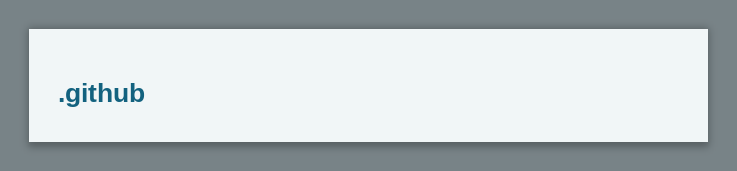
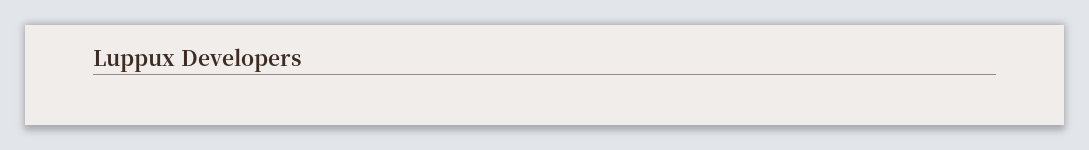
- .github
+ Luppux Developers

